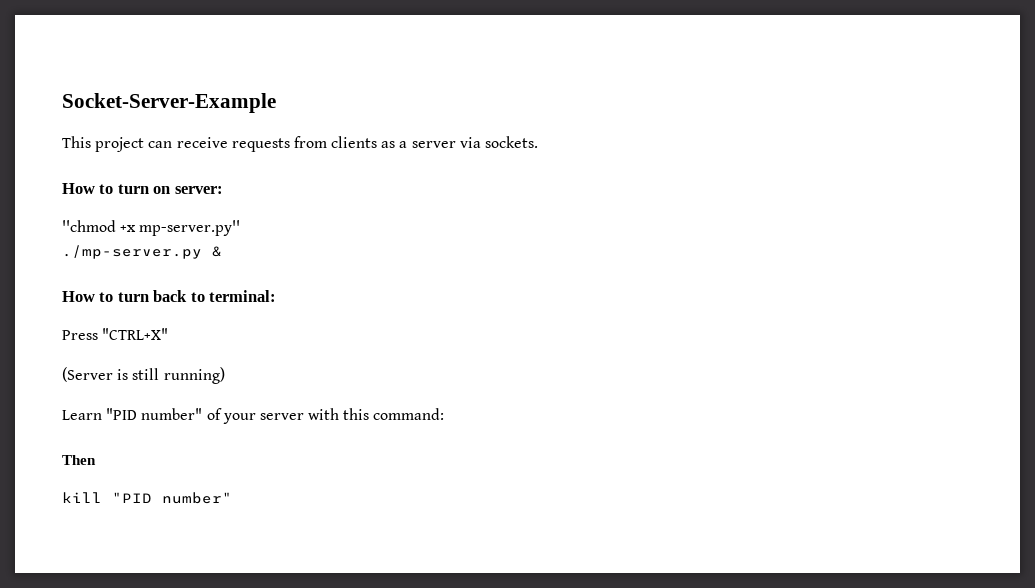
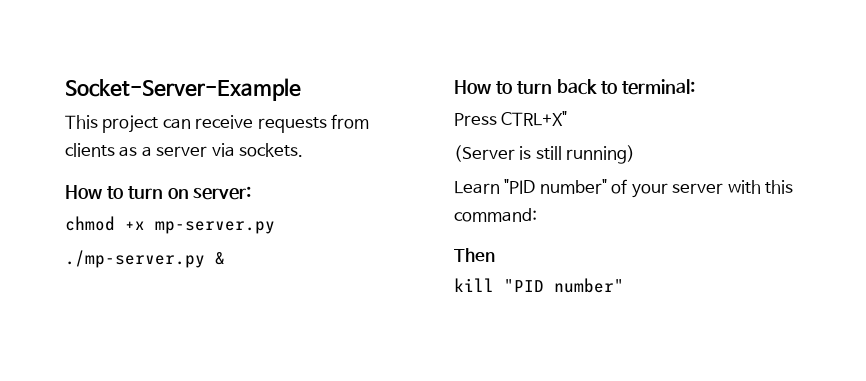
- ''chmod +x mp-server.py''
+ chmod +x mp-server.py
- Press "CTRL+X"
+ Press CTRL+X"

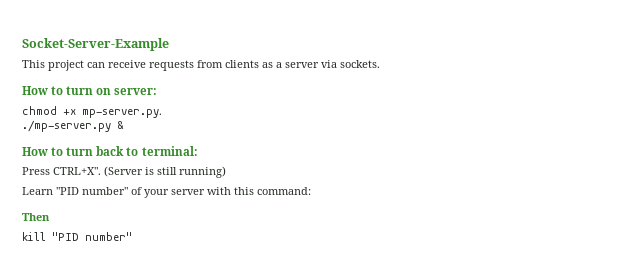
- chmod +x mp-server.py
+ chmod +x mp-server.py.
- Press CTRL+X"
- (Server is still running)
+ Press CTRL+X". (Server is still running)

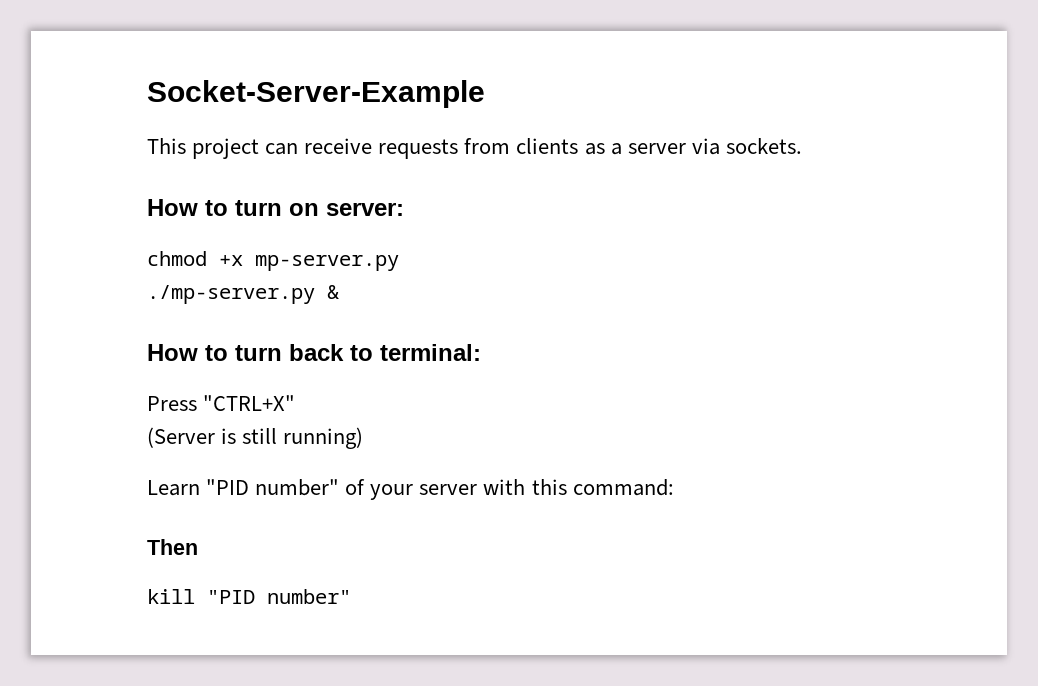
- chmod +x mp-server.py.
+ chmod +x mp-server.py
- Press CTRL+X". (Server is still running)
+ Press "CTRL+X"
+ (Server is still running)

